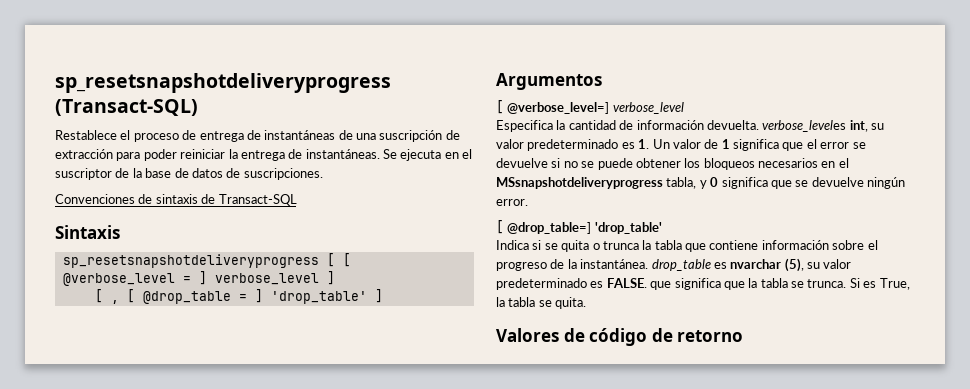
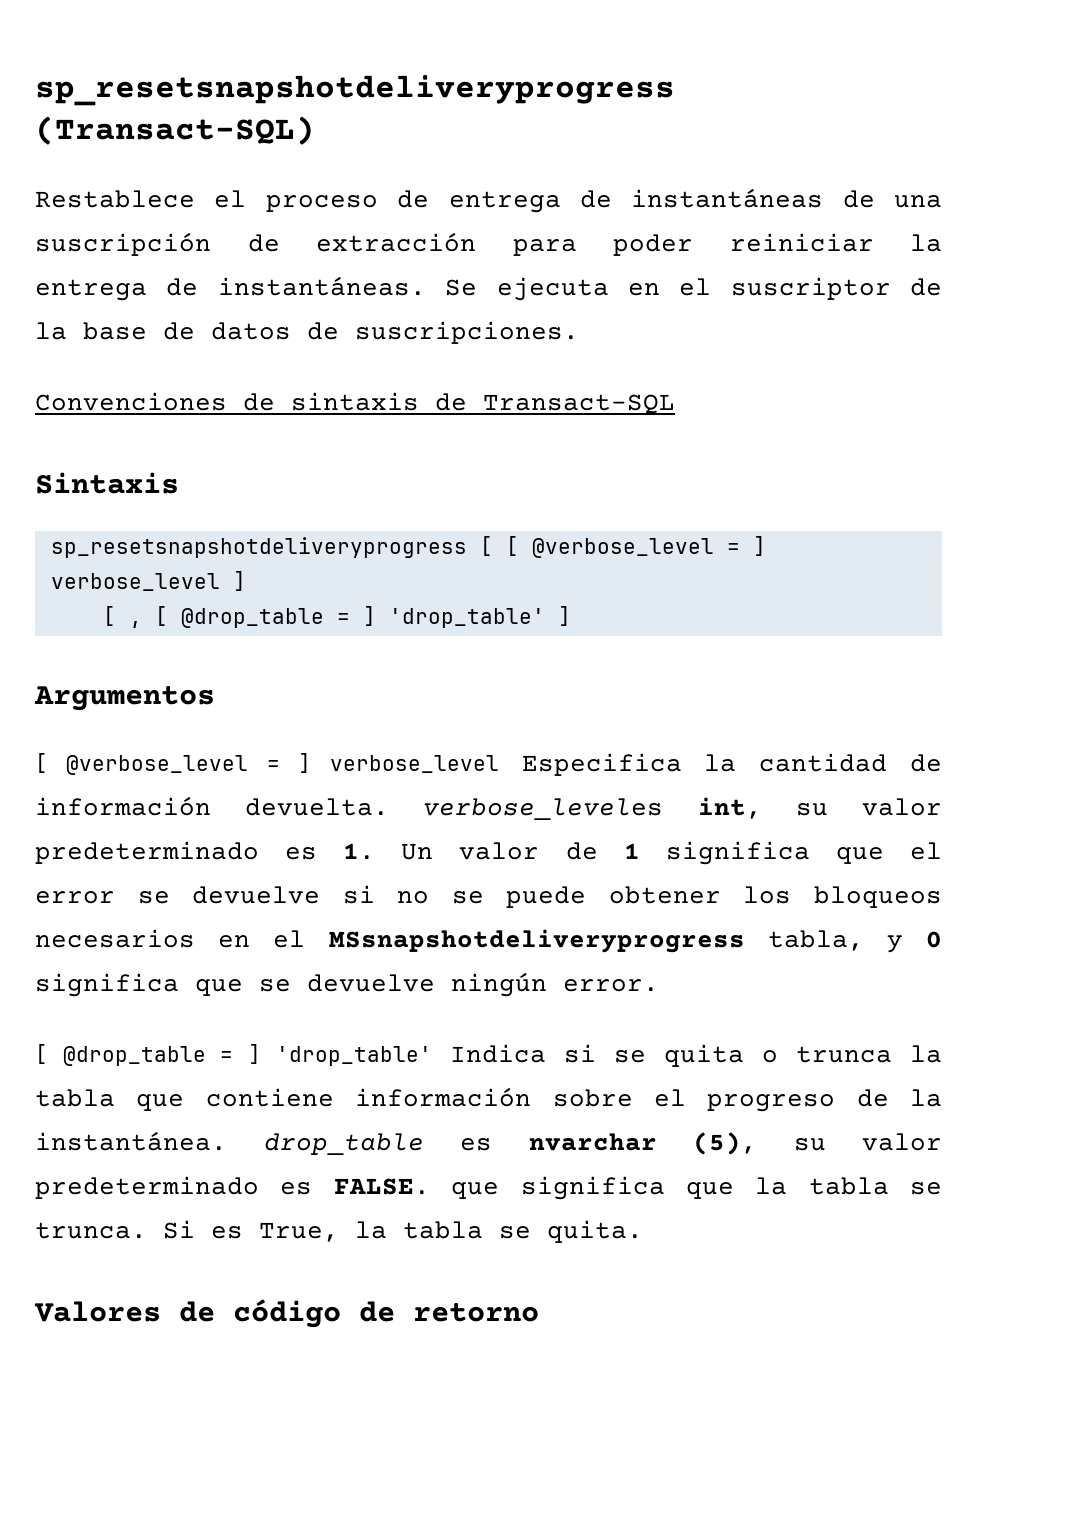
- [ @verbose_level=] verbose_level
- Especifica la cantidad de información devuelta. verbose_leveles int, su valor predeterminado es 1. Un valor de 1 significa que el error se devuelve si no se puede obtener los bloqueos necesarios en el MSsnapshotdeliveryprogress tabla, y 0 significa que se devuelve ningún error.
+ [ @verbose_level = ] verbose_level Especifica la cantidad de información devuelta. verbose_leveles int, su valor predeterminado es 1. Un valor de 1 significa que el error se devuelve si no se puede obtener los bloqueos necesarios en el MSsnapshotdeliveryprogress tabla, y 0 significa que se devuelve ningún error.
- [ @drop_table=] 'drop_table'
- Indica si se quita o trunca la tabla que contiene información sobre el progreso de la instantánea. drop_table es nvarchar (5), su valor predeterminado es FALSE. que significa que la tabla se trunca.
+ [ @drop_table = ] 'drop_table' Indica si se quita o trunca la tabla que contiene información sobre el progreso de la instantánea. drop_table es nvarchar (5), su valor predeterminado es FALSE. que significa que la tabla se trunca.

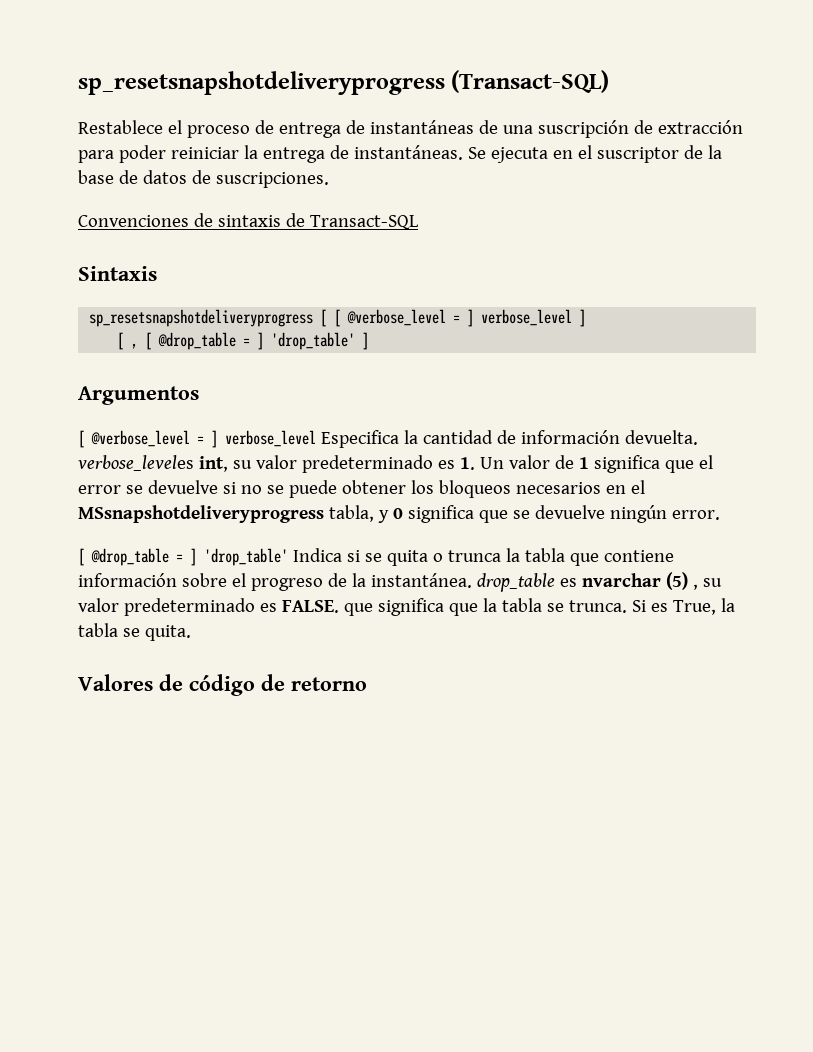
- [ @drop_table = ] 'drop_table' Indica si se quita o trunca la tabla que contiene información sobre el progreso de la instantánea. drop_table es nvarchar (5), su valor predeterminado es FALSE. que significa que la tabla se trunca.
+ [ @drop_table = ] 'drop_table' Indica si se quita o trunca la tabla que contiene información sobre el progreso de la instantánea. drop_table es nvarchar (5) , su valor predeterminado es FALSE. que significa que la tabla se trunca.

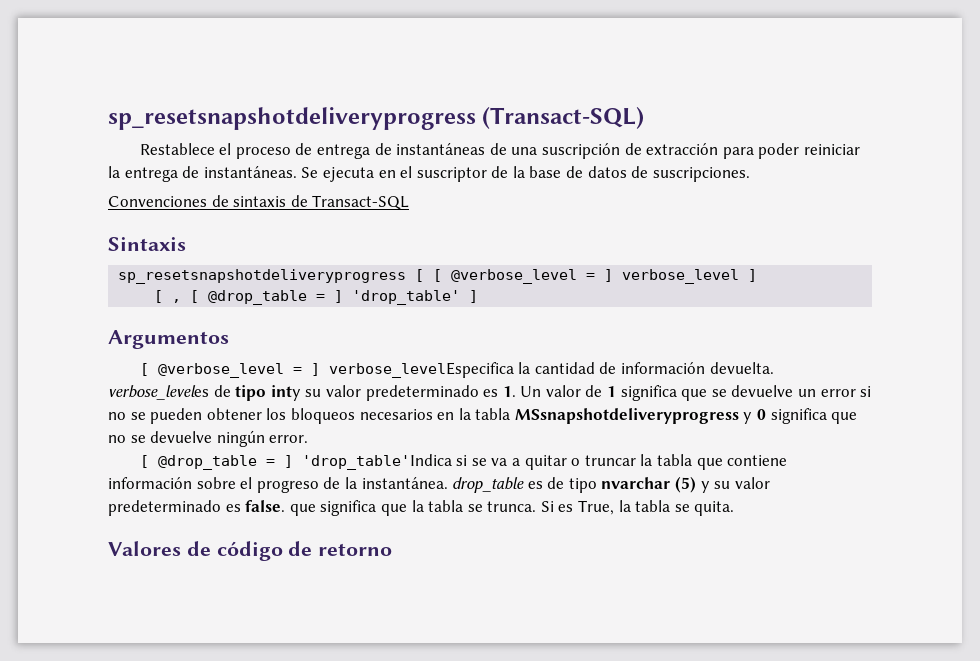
- [ @verbose_level = ] verbose_level Especifica la cantidad de información devuelta. verbose_leveles int, su valor predeterminado es 1. Un valor de 1 significa que el error se devuelve si no se puede obtener los bloqueos necesarios en el MSsnapshotdeliveryprogress tabla, y 0 significa que se devuelve ningún error.
+ [ @verbose_level = ] verbose_levelEspecifica la cantidad de información devuelta. verbose_leveles de tipo inty su valor predeterminado es 1. Un valor de 1 significa que se devuelve un error si no se pueden obtener los bloqueos necesarios en la tabla MSsnapshotdeliveryprogress y 0 significa que no se devuelve ningún error.
- [ @drop_table = ] 'drop_table' Indica si se quita o trunca la tabla que contiene información sobre el progreso de la instantánea. drop_table es nvarchar (5) , su valor predeterminado es FALSE. que significa que la tabla se trunca.
+ [ @drop_table = ] 'drop_table'Indica si se va a quitar o truncar la tabla que contiene información sobre el progreso de la instantánea. drop_table es de tipo nvarchar (5) y su valor predeterminado es false. que significa que la tabla se trunca.

